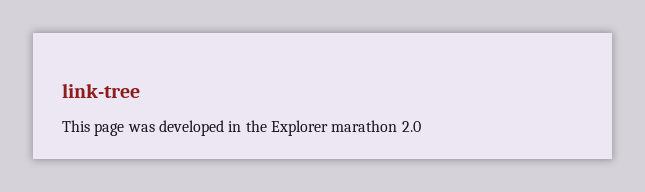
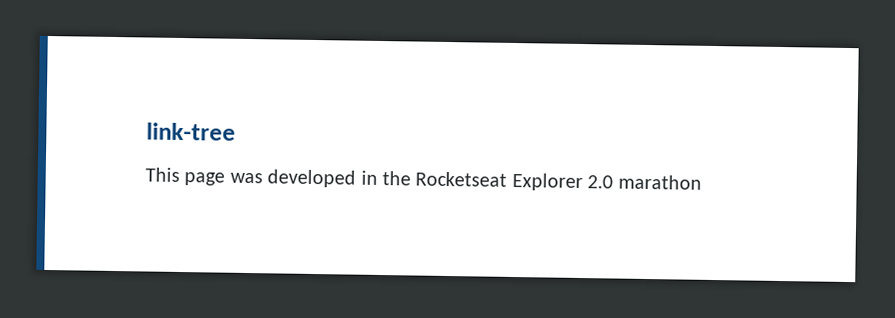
- This page was developed in the Explorer marathon 2.0
+ This page was developed in the Rocketseat Explorer 2.0 marathon

